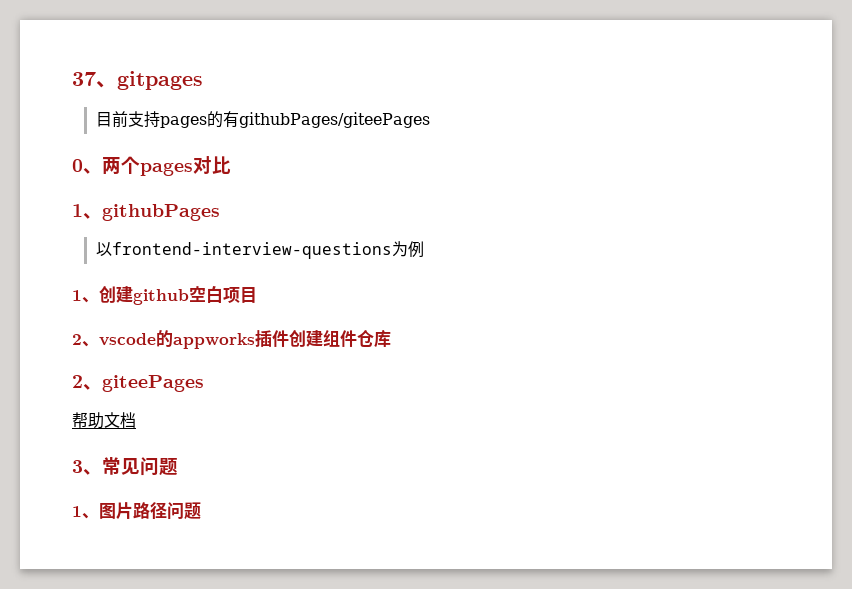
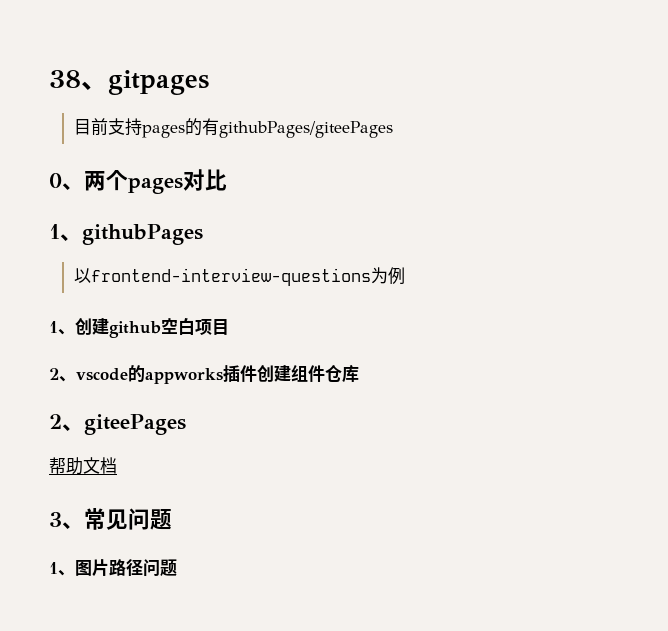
- 37、gitpages
+ 38、gitpages

